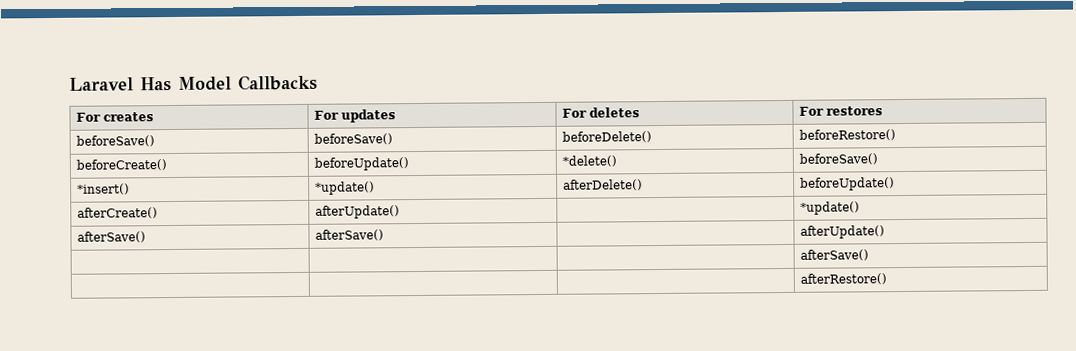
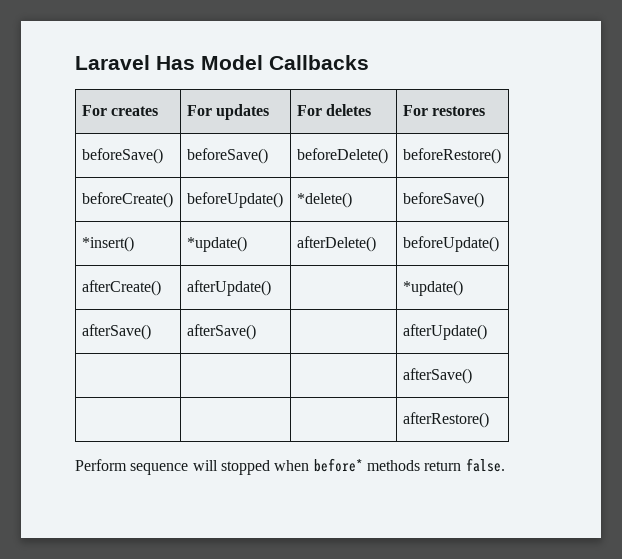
+ Perform sequence will stopped when before* methods return false.

